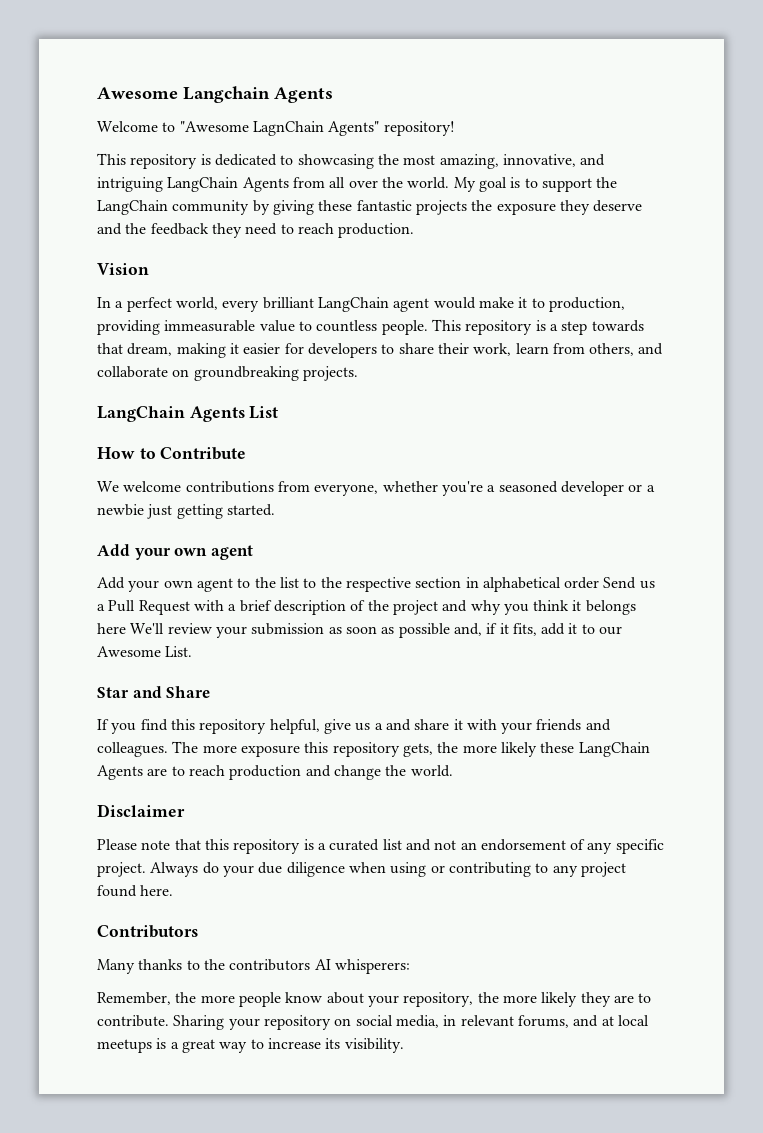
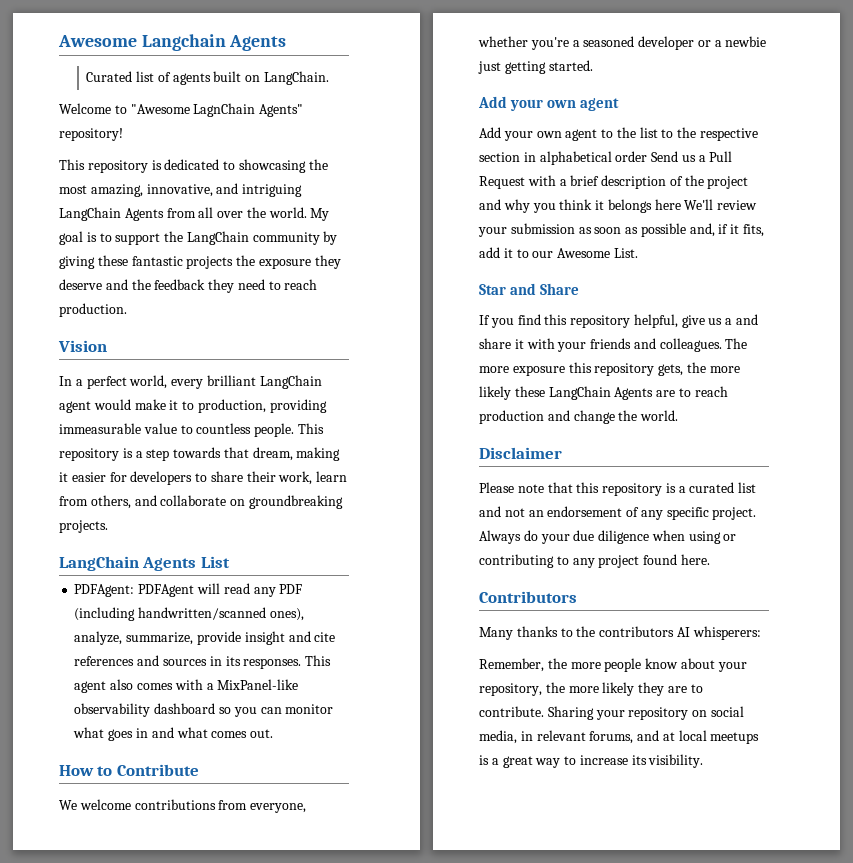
+ Curated list of agents built on LangChain.
+ PDFAgent: PDFAgent will read any PDF (including handwritten/scanned ones), analyze, summarize, provide insight and cite references and sources in its responses. This agent also comes with a MixPanel-like observability dashboard so you can monitor what goes in and what comes out.

